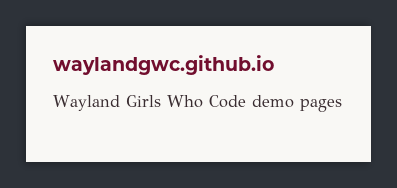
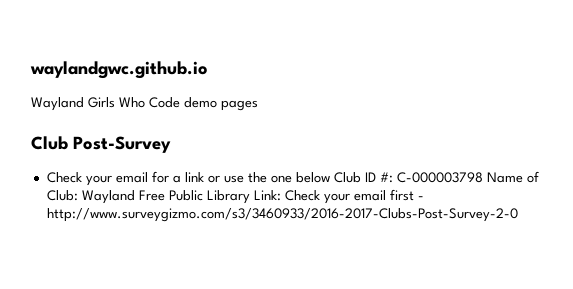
+ Club Post-Survey
+ Check your email for a link or use the one below Club ID #: C-000003798 Name of Club: Wayland Free Public Library Link: Check your email first - http://www.surveygizmo.com/s3/3460933/2016-2017-Clubs-Post-Survey-2-0

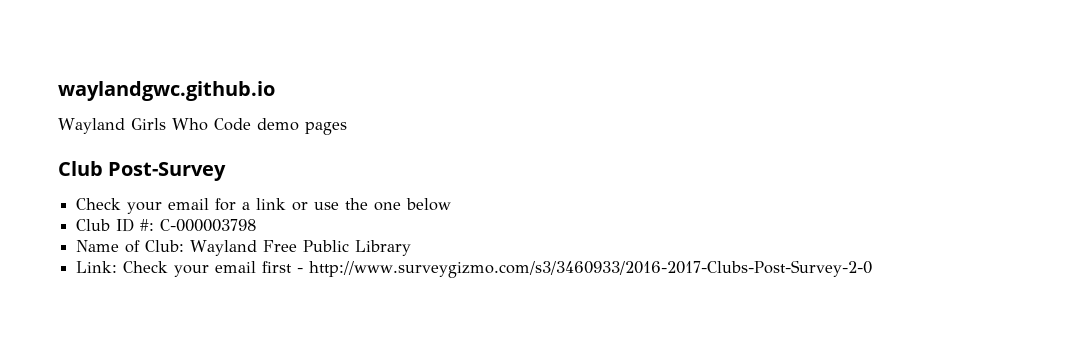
- Check your email for a link or use the one below Club ID #: C-000003798 Name of Club: Wayland Free Public Library Link: Check your email first - http://www.surveygizmo.com/s3/3460933/2016-2017-Clubs-Post-Survey-2-0
+ Check your email for a link or use the one below
+ Club ID #: C-000003798
+ Name of Club: Wayland Free Public Library
+ Link: Check your email first - http://www.surveygizmo.com/s3/3460933/2016-2017-Clubs-Post-Survey-2-0

